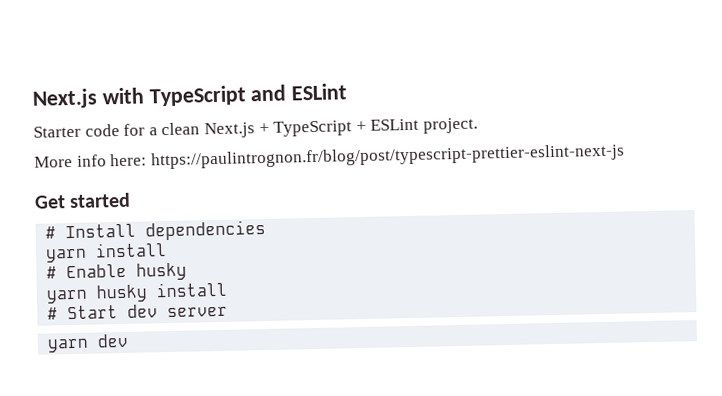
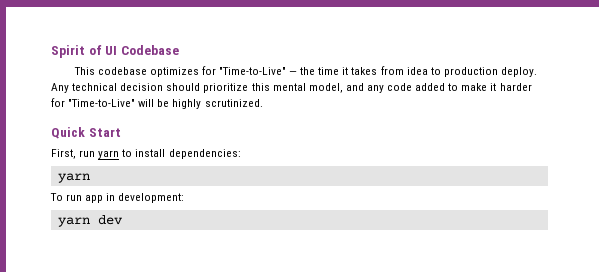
- Next.js with TypeScript and ESLint
- Starter code for a clean Next.js + TypeScript + ESLint project.
- More info here: https://paulintrognon.fr/blog/post/typescript-prettier-eslint-next-js
- Get started
- # Install dependencies
- yarn install
- # Enable husky
- yarn husky install
- # Start dev server
+ Spirit of UI Codebase
+ This codebase optimizes for "Time-to-Live" — the time it takes from idea to production deploy. Any technical decision should prioritize this mental model, and any code added to make it harder for "Time-to-Live" will be highly scrutinized.
+ Quick Start
+ First, run yarn to install dependencies:
+ yarn
+ To run app in development:

